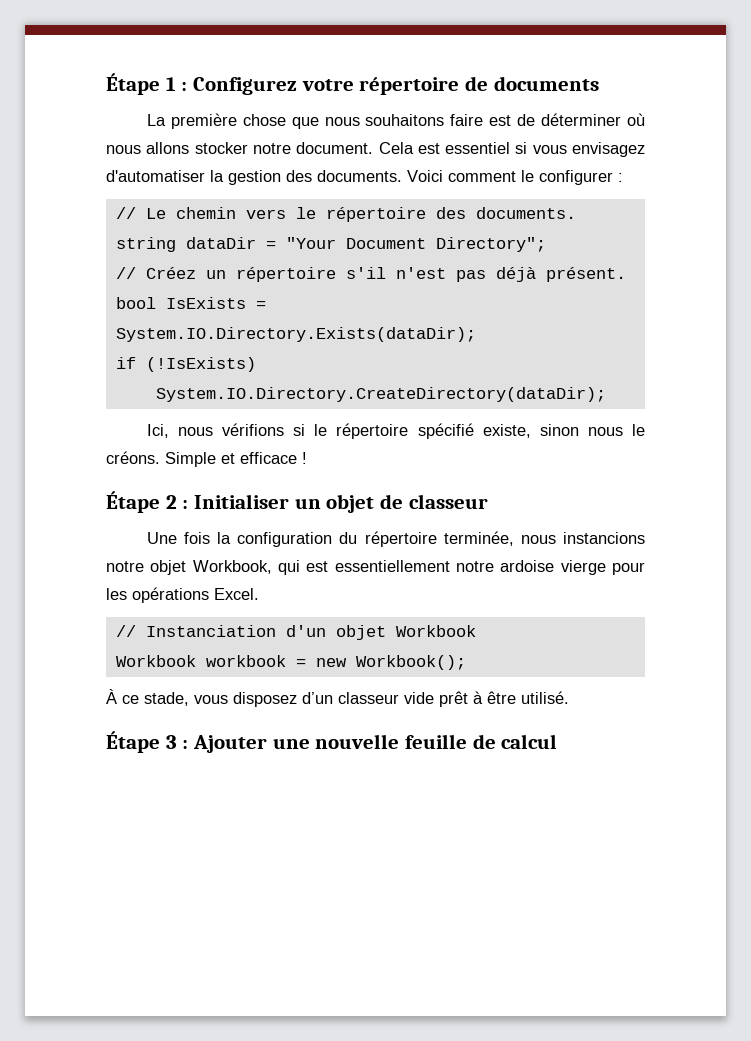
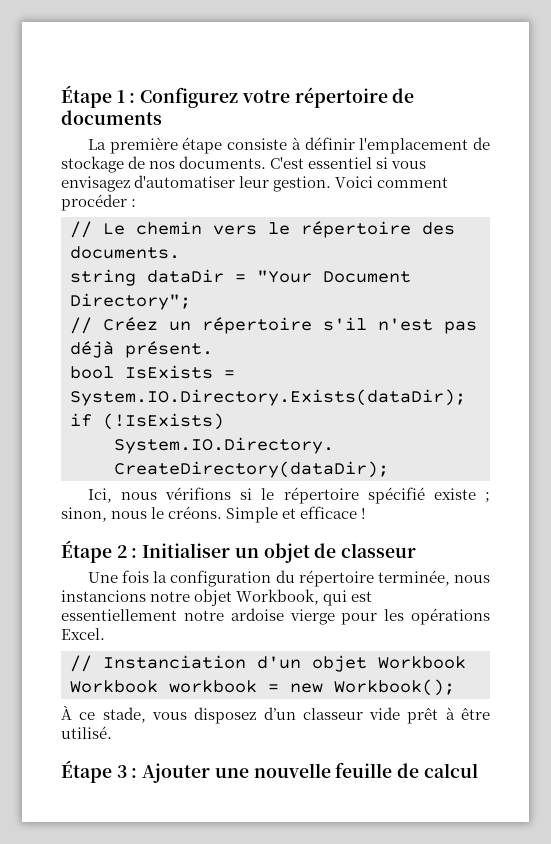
- La première chose que nous souhaitons faire est de déterminer où nous allons stocker notre document. Cela est essentiel si vous envisagez d'automatiser la gestion des documents. Voici comment le configurer :
+ La première étape consiste à définir l'emplacement de stockage de nos documents. C'est essentiel si vous envisagez d'automatiser leur gestion. Voici comment procéder :
- Ici, nous vérifions si le répertoire spécifié existe, sinon nous le créons.
+ Ici, nous vérifions si le répertoire spécifié existe ; sinon, nous le créons.

